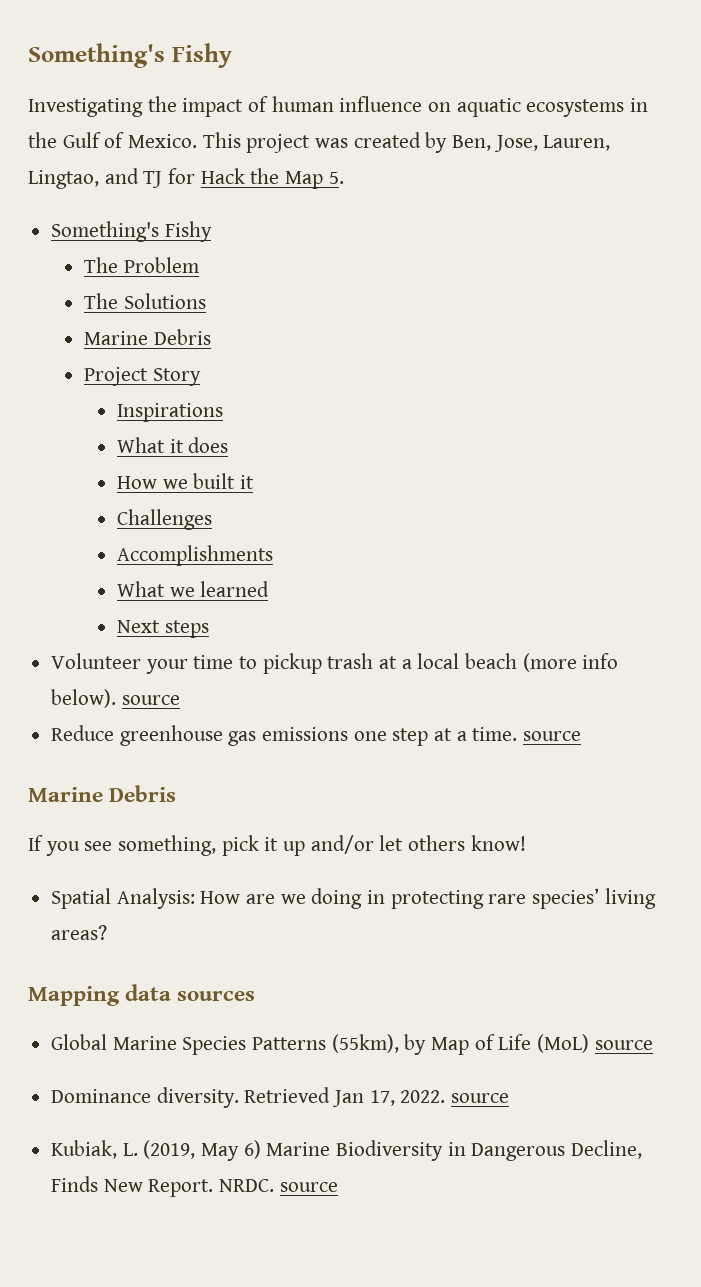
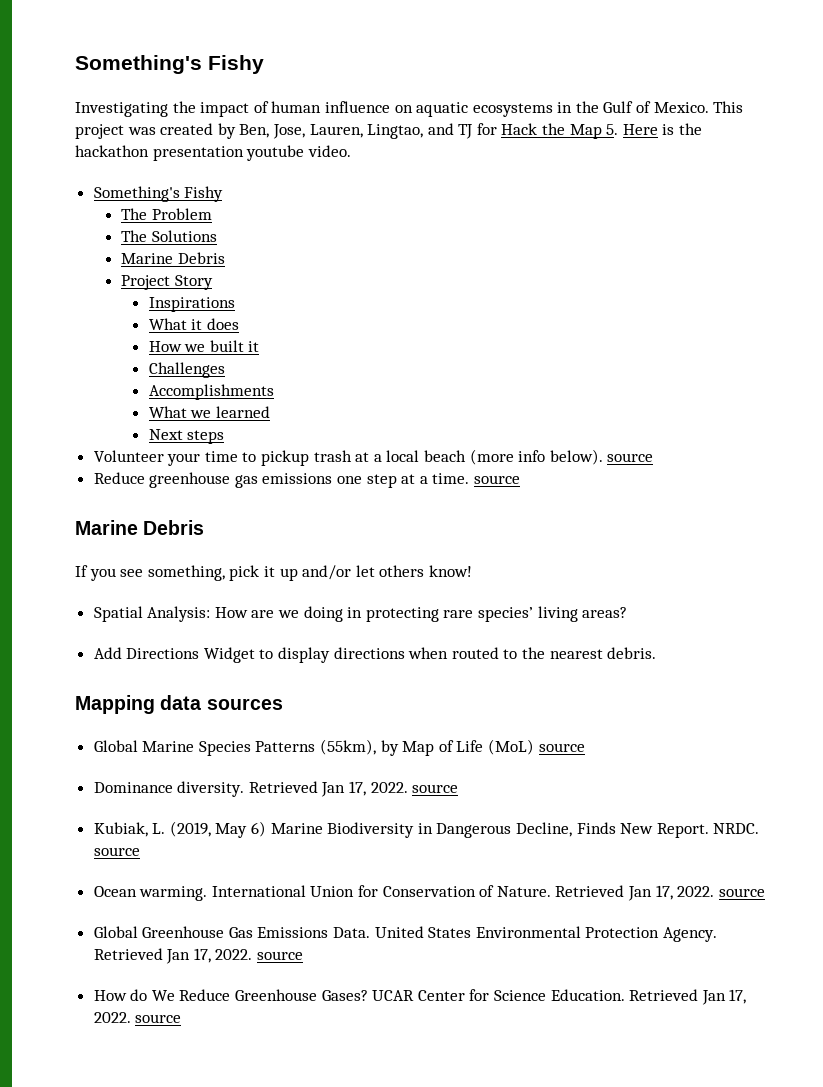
- This project was created by Ben, Jose, Lauren, Lingtao, and TJ for Hack the Map 5.
+ This project was created by Ben, Jose, Lauren, Lingtao, and TJ for Hack the Map 5. Here is the hackathon presentation youtube video.
+ Add Directions Widget to display directions when routed to the nearest debris.
+ Ocean warming. International Union for Conservation of Nature. Retrieved Jan 17, 2022. source
+ Global Greenhouse Gas Emissions Data. United States Environmental Protection Agency. Retrieved Jan 17, 2022. source
+ How do We Reduce Greenhouse Gases? UCAR Center for Science Education. Retrieved Jan 17, 2022. source

